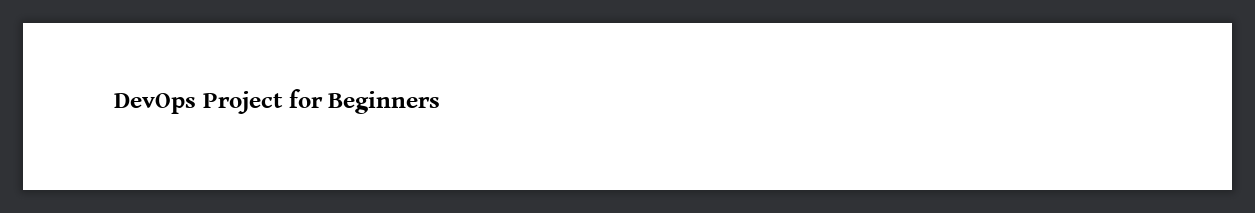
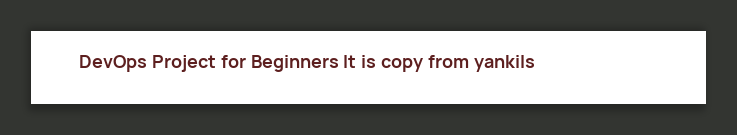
- DevOps Project for Beginners
+ DevOps Project for Beginners It is copy from yankils

